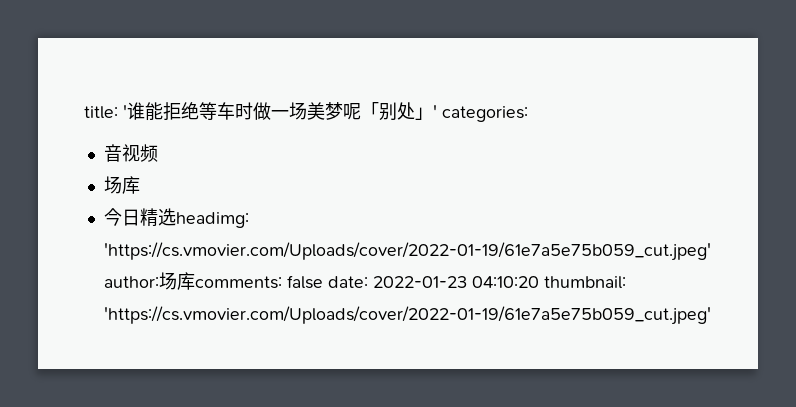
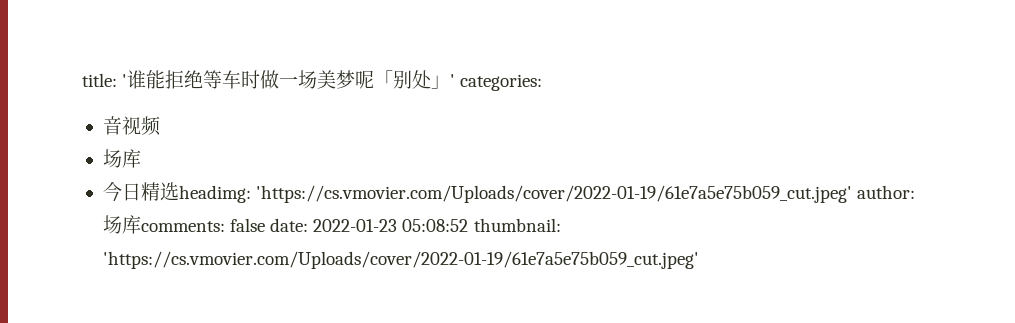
- 今日精选headimg: 'https://cs.vmovier.com/Uploads/cover/2022-01-19/61e7a5e75b059_cut.jpeg' author:场库comments: false date: 2022-01-23 04:10:20 thumbnail: 'https://cs.vmovier.com/Uploads/cover/2022-01-19/61e7a5e75b059_cut.jpeg'
+ 今日精选headimg: 'https://cs.vmovier.com/Uploads/cover/2022-01-19/61e7a5e75b059_cut.jpeg' author:场库comments: false date: 2022-01-23 05:08:52 thumbnail: 'https://cs.vmovier.com/Uploads/cover/2022-01-19/61e7a5e75b059_cut.jpeg'

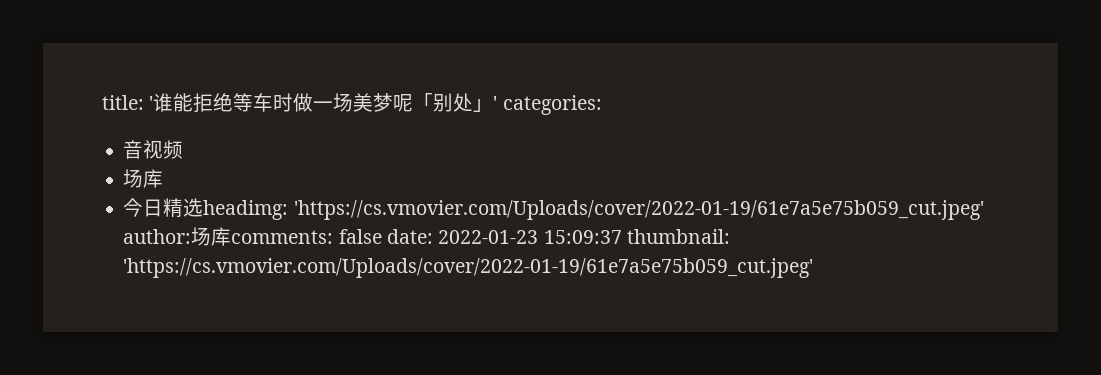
- 今日精选headimg: 'https://cs.vmovier.com/Uploads/cover/2022-01-19/61e7a5e75b059_cut.jpeg' author:场库comments: false date: 2022-01-23 05:08:52 thumbnail: 'https://cs.vmovier.com/Uploads/cover/2022-01-19/61e7a5e75b059_cut.jpeg'
+ 今日精选headimg: 'https://cs.vmovier.com/Uploads/cover/2022-01-19/61e7a5e75b059_cut.jpeg' author:场库comments: false date: 2022-01-23 15:09:37 thumbnail: 'https://cs.vmovier.com/Uploads/cover/2022-01-19/61e7a5e75b059_cut.jpeg'

